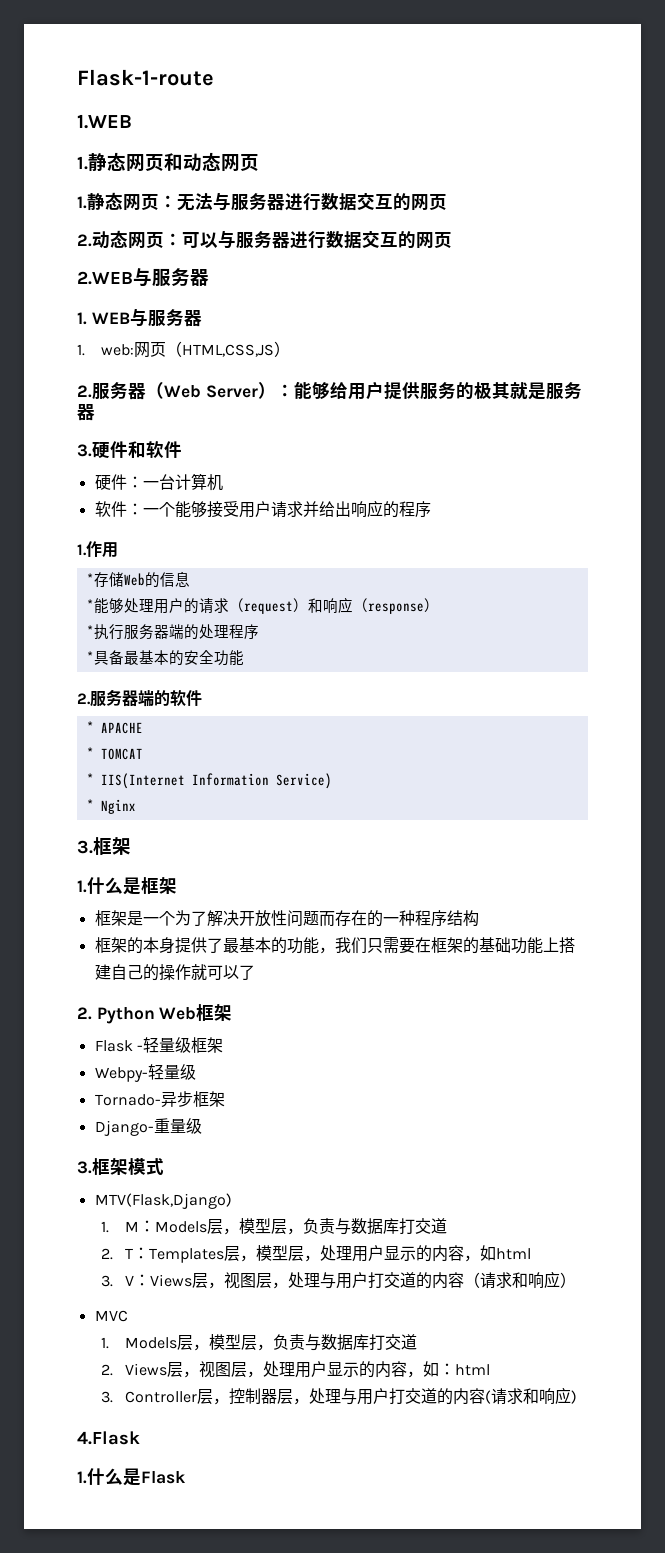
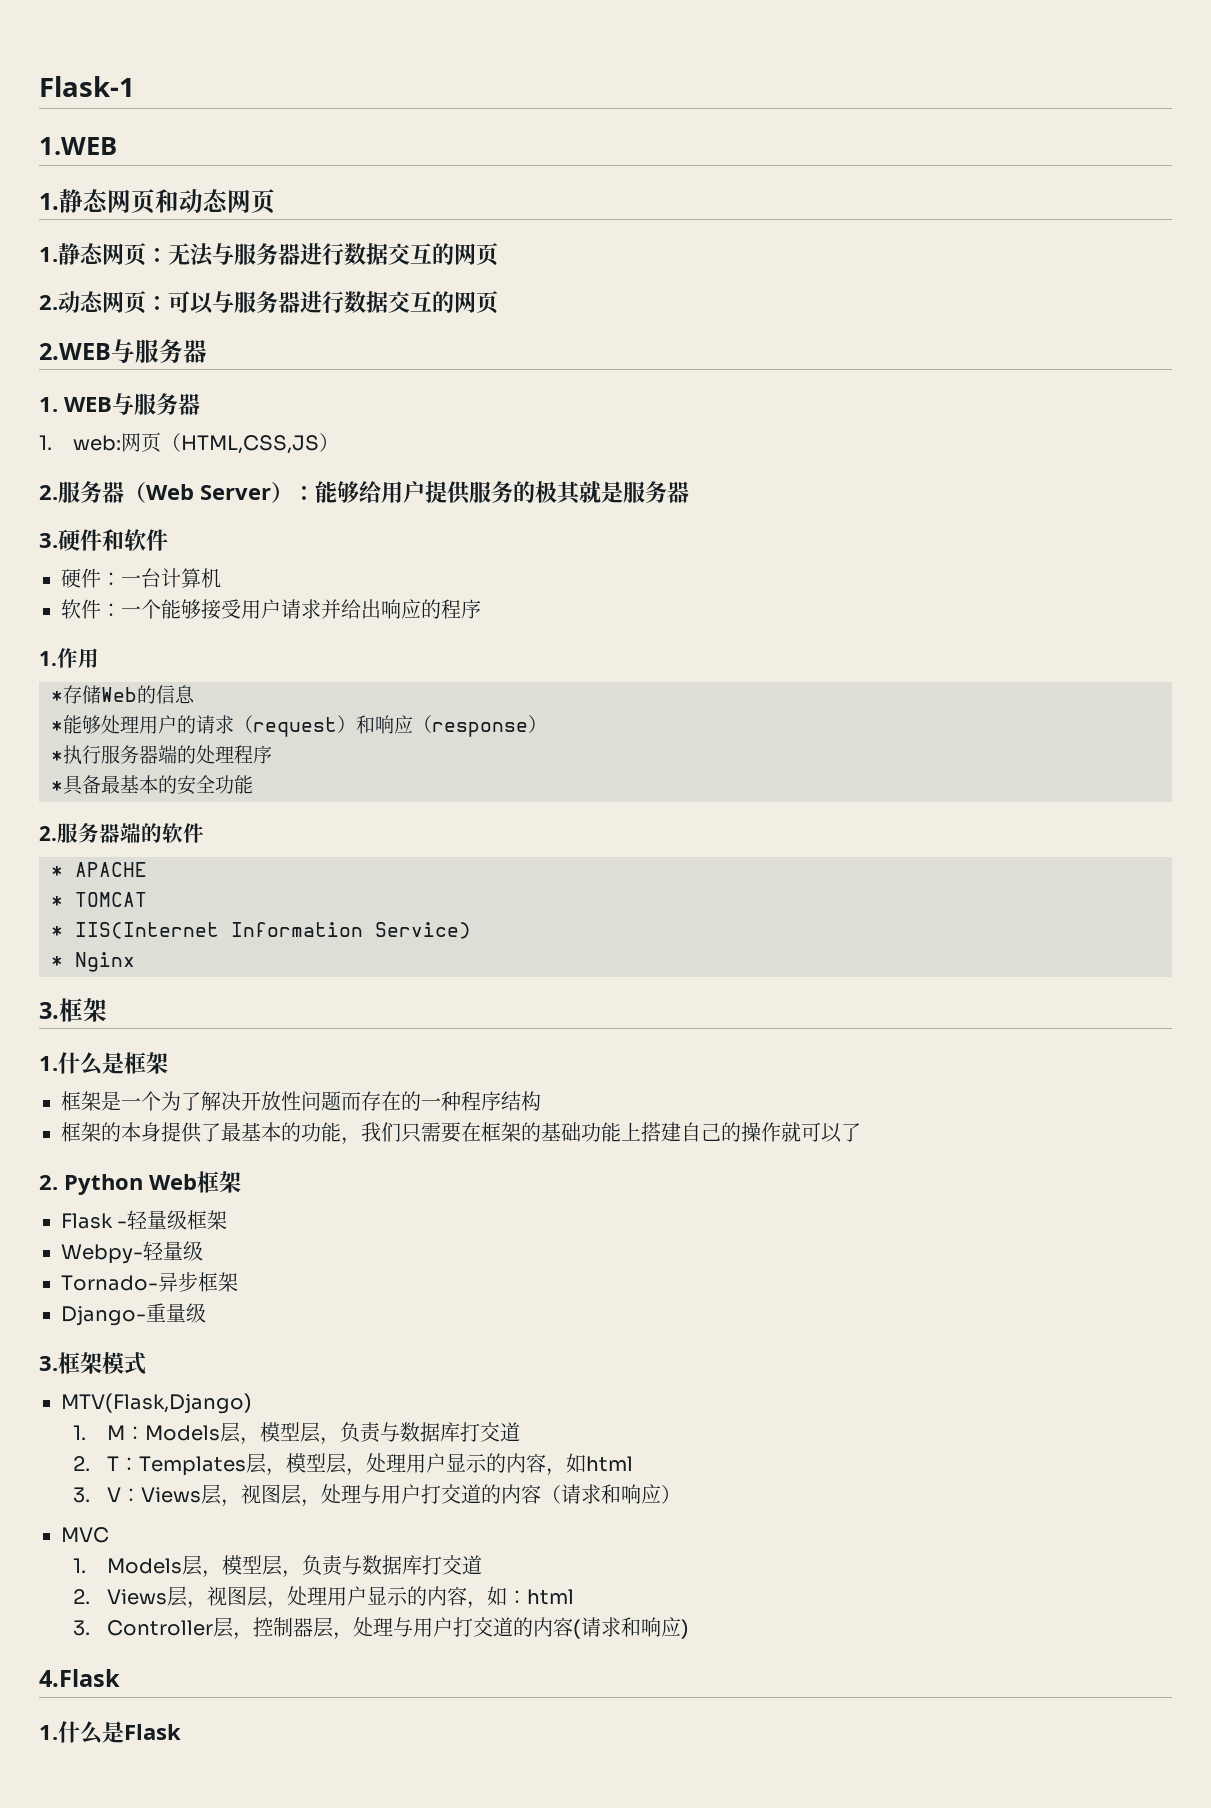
- Flask-1-route
+ Flask-1

